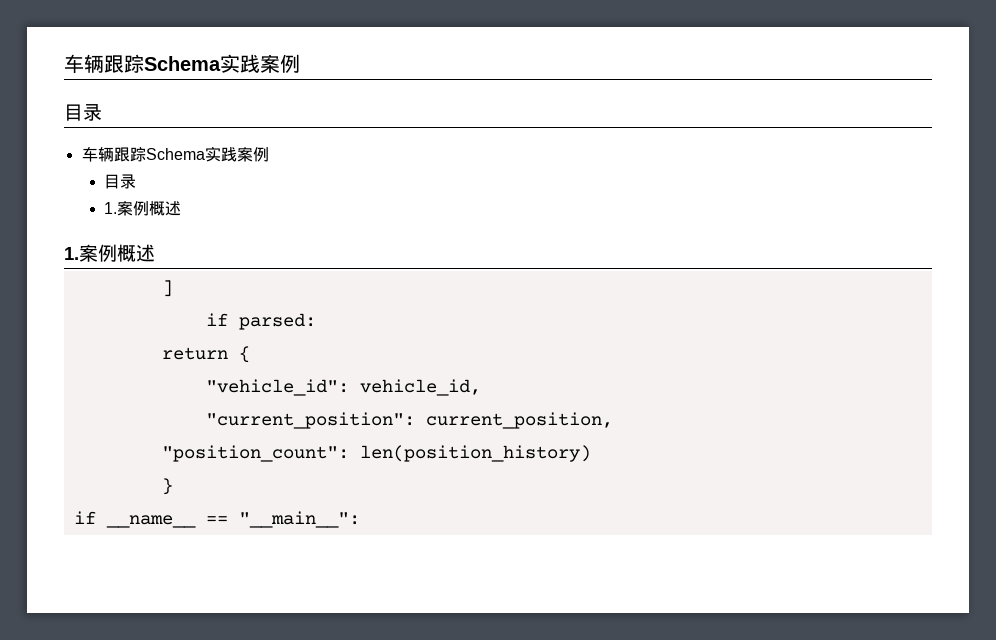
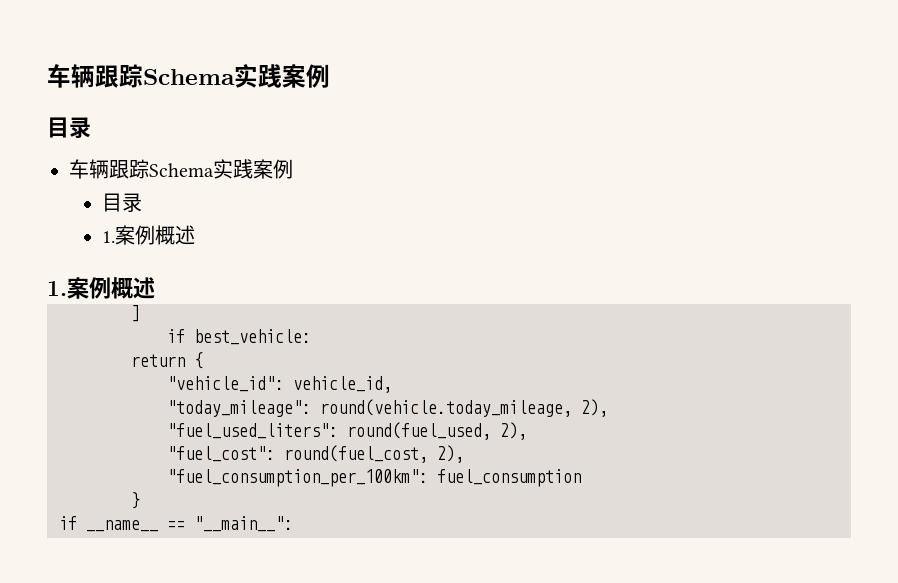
- if parsed:
+ if best_vehicle:
- "current_position": current_position,
- "position_count": len(position_history)
+ "today_mileage": round(vehicle.today_mileage, 2),
+ "fuel_used_liters": round(fuel_used, 2),
+ "fuel_cost": round(fuel_cost, 2),
+ "fuel_consumption_per_100km": fuel_consumption

